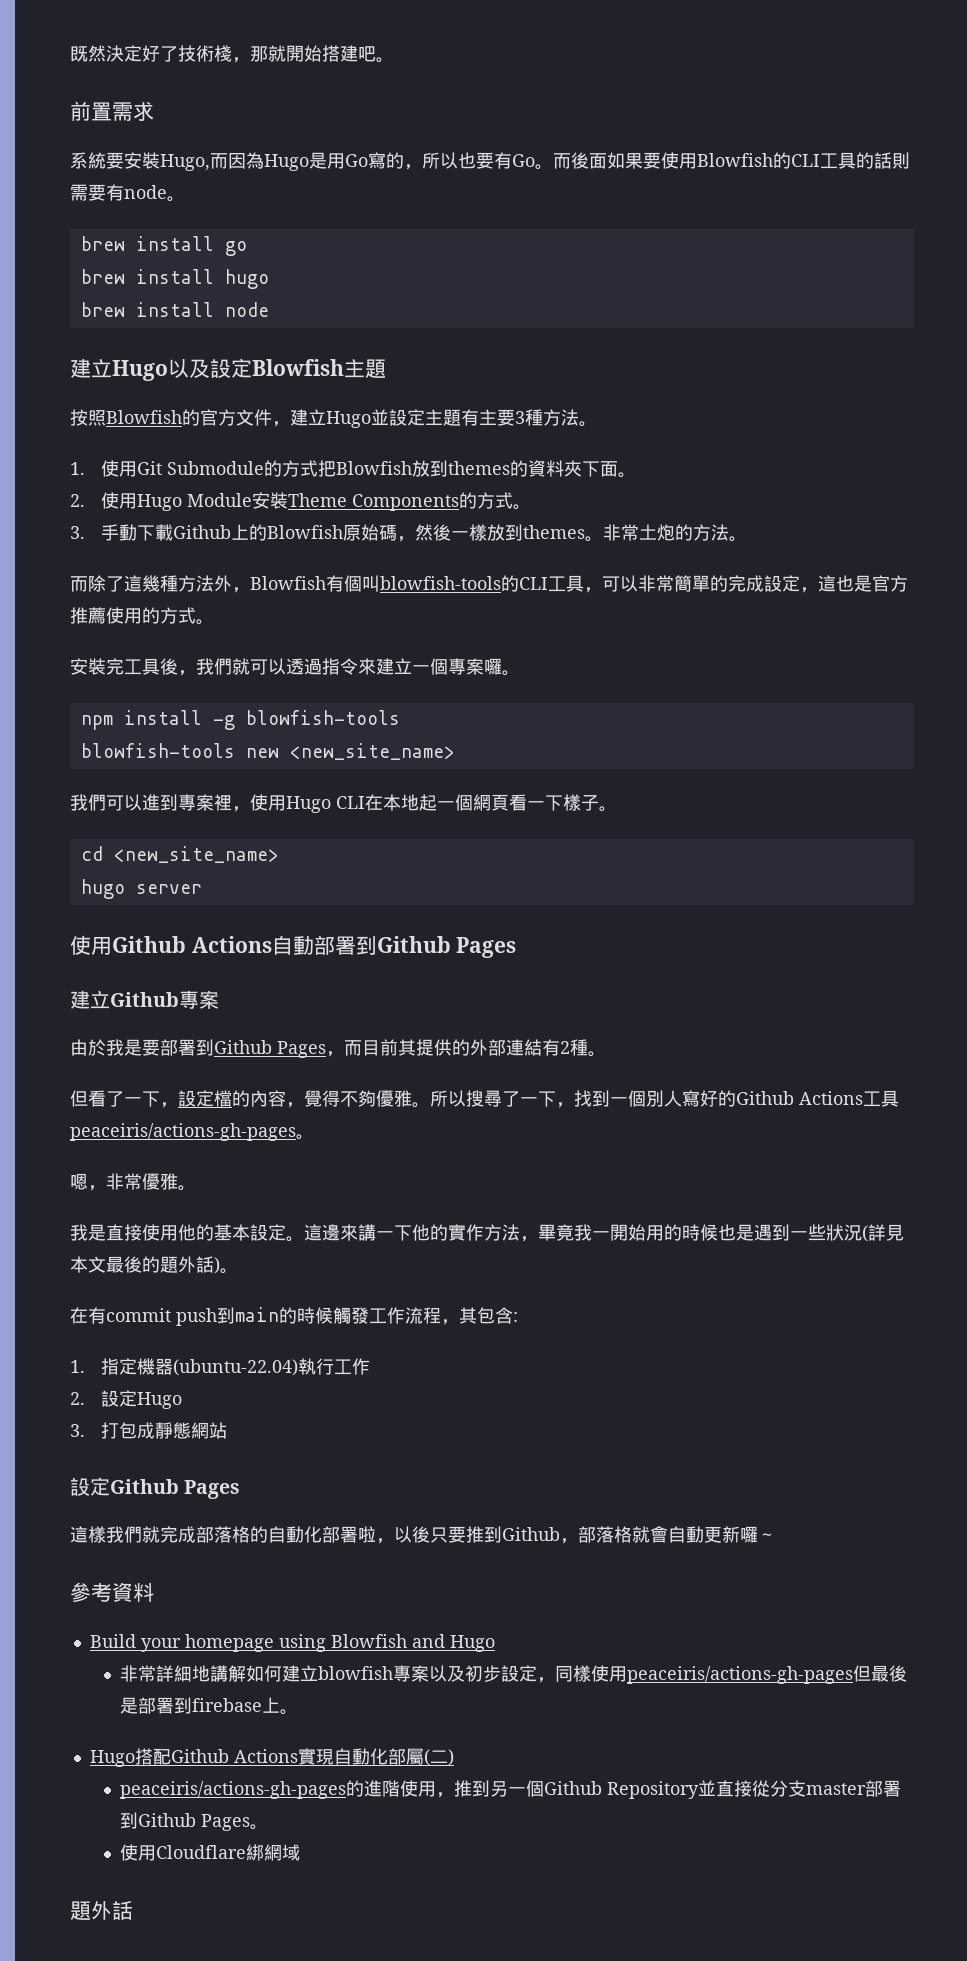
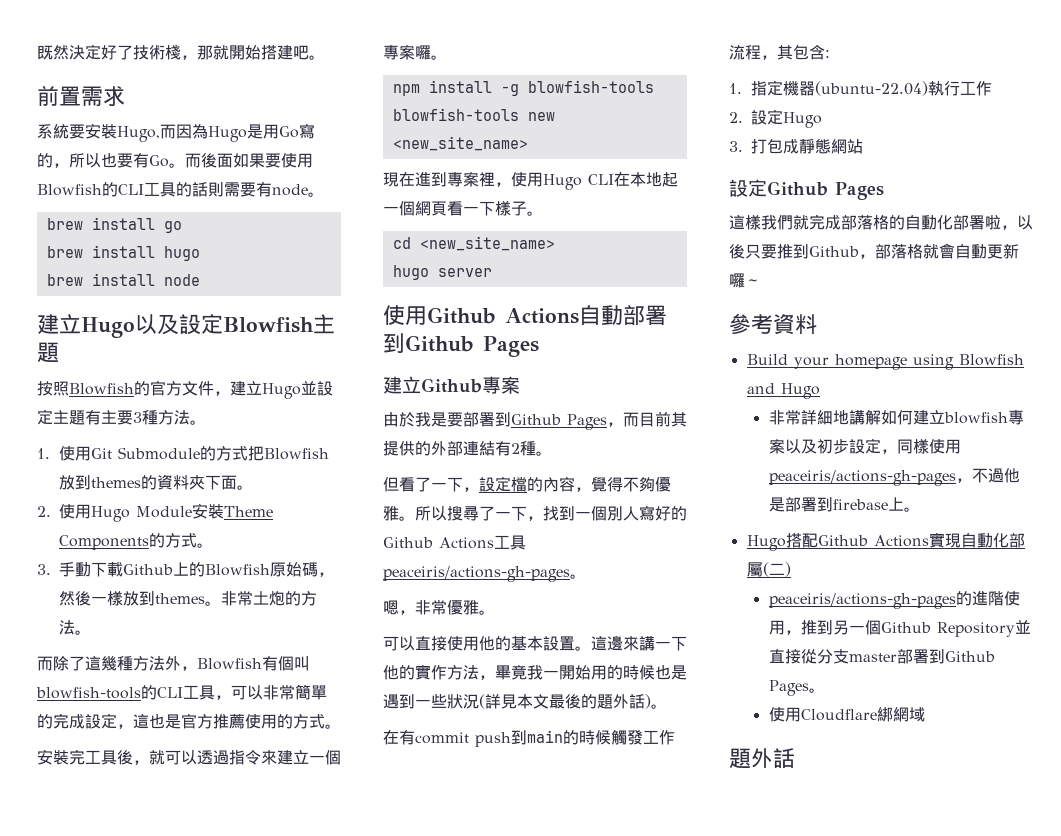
- 安裝完工具後，我們就可以透過指令來建立一個專案囉。
+ 安裝完工具後，就可以透過指令來建立一個專案囉。
- 我們可以進到專案裡，使用Hugo CLI在本地起一個網頁看一下樣子。
+ 現在進到專案裡，使用Hugo CLI在本地起一個網頁看一下樣子。
- 我是直接使用他的基本設定。
+ 可以直接使用他的基本設置。
- 非常詳細地講解如何建立blowfish專案以及初步設定，同樣使用peaceiris/actions-gh-pages但最後是部署到firebase上。
+ 非常詳細地講解如何建立blowfish專案以及初步設定，同樣使用peaceiris/actions-gh-pages，不過他是部署到firebase上。

